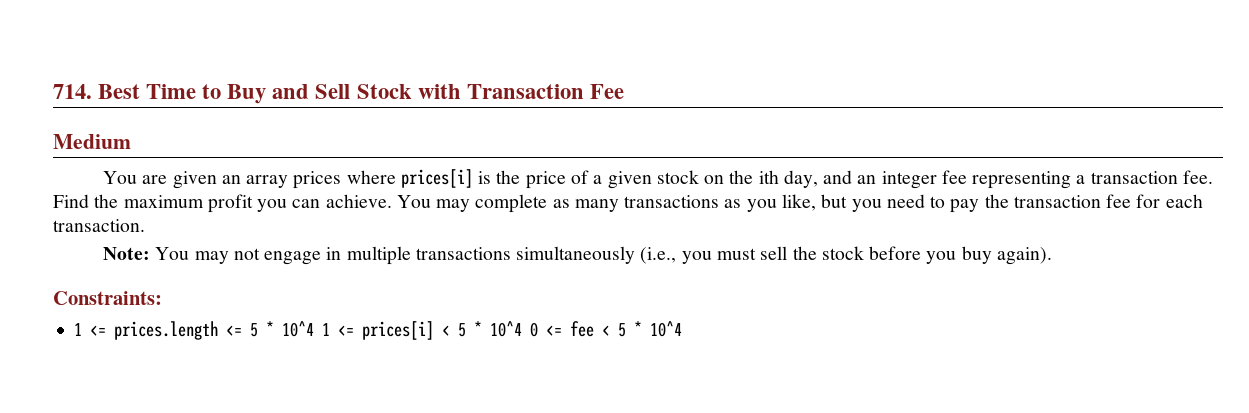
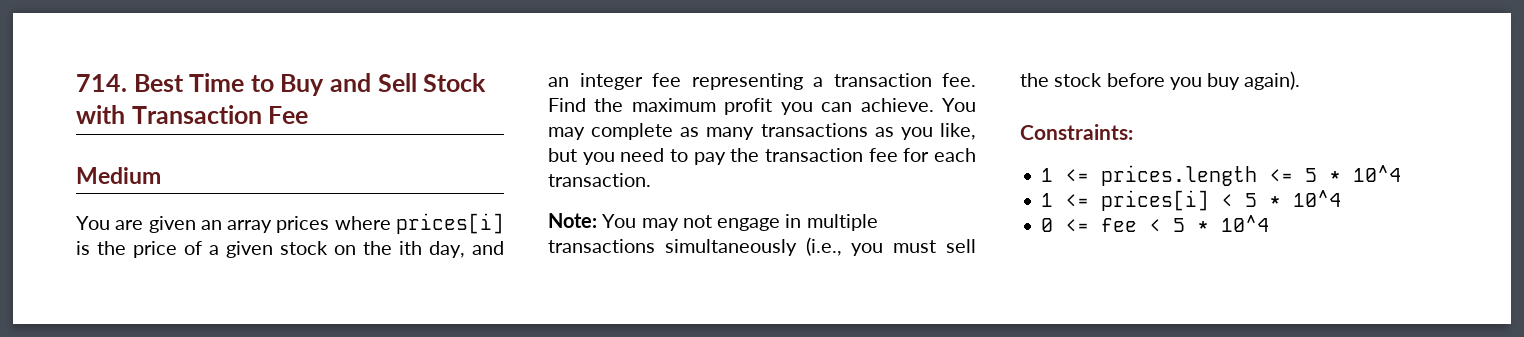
- 1 <= prices.length <= 5 * 10^4 1 <= prices[i] < 5 * 10^4 0 <= fee < 5 * 10^4
+ 1 <= prices.length <= 5 * 10^4
+ 1 <= prices[i] < 5 * 10^4
+ 0 <= fee < 5 * 10^4

